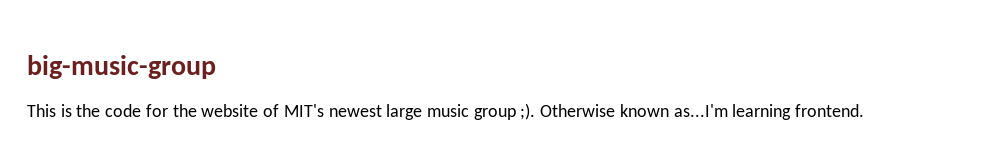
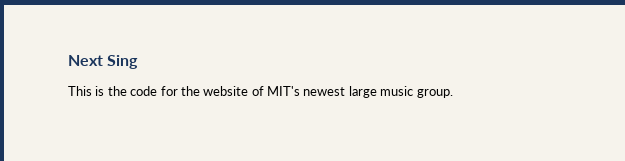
- big-music-group
+ Next Sing
- This is the code for the website of MIT's newest large music group ;). Otherwise known as...I'm learning frontend.
+ This is the code for the website of MIT's newest large music group.

